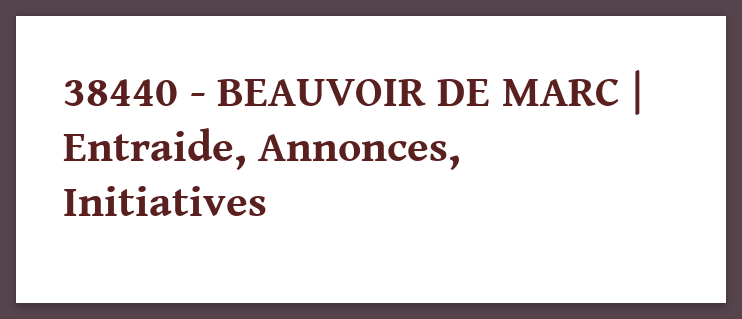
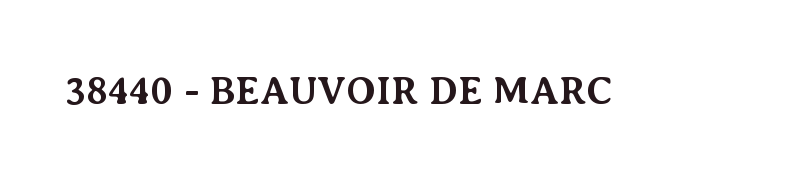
- 38440 - BEAUVOIR DE MARC | Entraide, Annonces, Initiatives
+ 38440 - BEAUVOIR DE MARC

